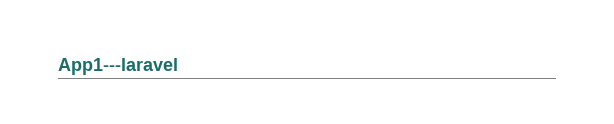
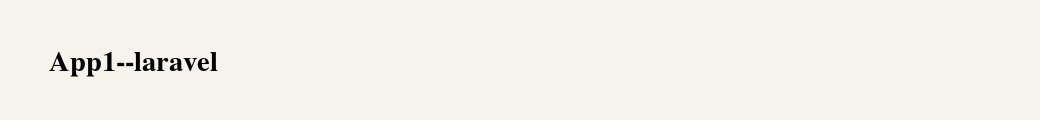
- App1---laravel
+ App1--laravel

